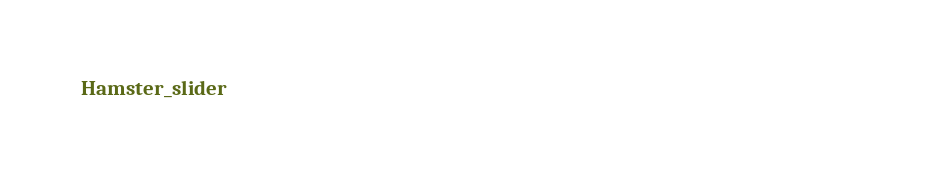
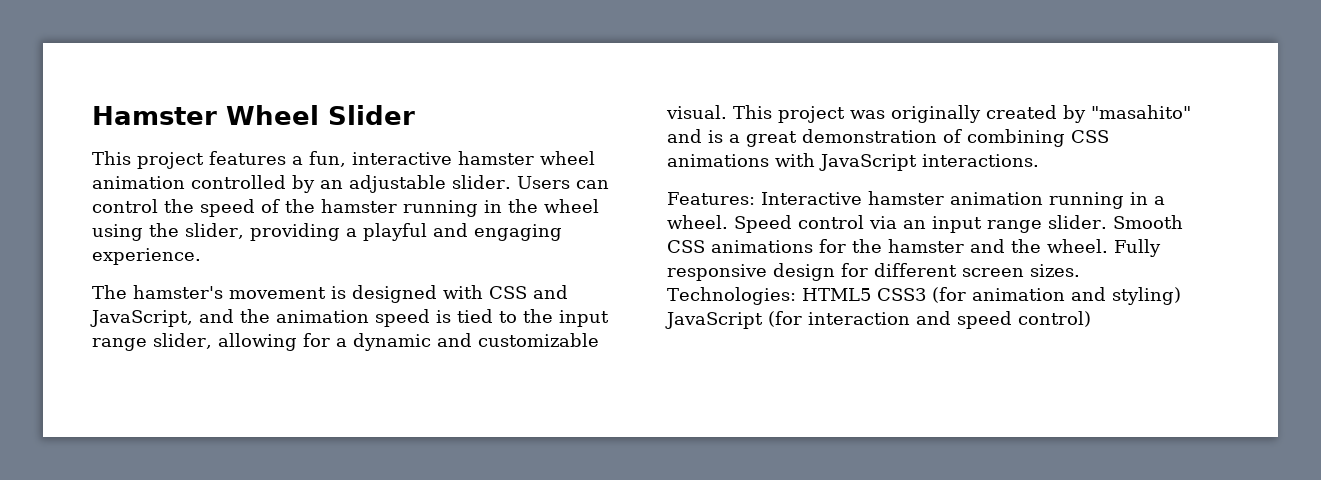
- Hamster_slider
+ Hamster Wheel Slider
+ This project features a fun, interactive hamster wheel animation controlled by an adjustable slider. Users can control the speed of the hamster running in the wheel using the slider, providing a playful and engaging experience.
+ The hamster's movement is designed with CSS and JavaScript, and the animation speed is tied to the input range slider, allowing for a dynamic and customizable visual. This project was originally created by "masahito" and is a great demonstration of combining CSS animations with JavaScript interactions.
+ Features: Interactive hamster animation running in a wheel. Speed control via an input range slider. Smooth CSS animations for the hamster and the wheel. Fully responsive design for different screen sizes. Technologies: HTML5 CSS3 (for animation and styling) JavaScript (for interaction and speed control)

